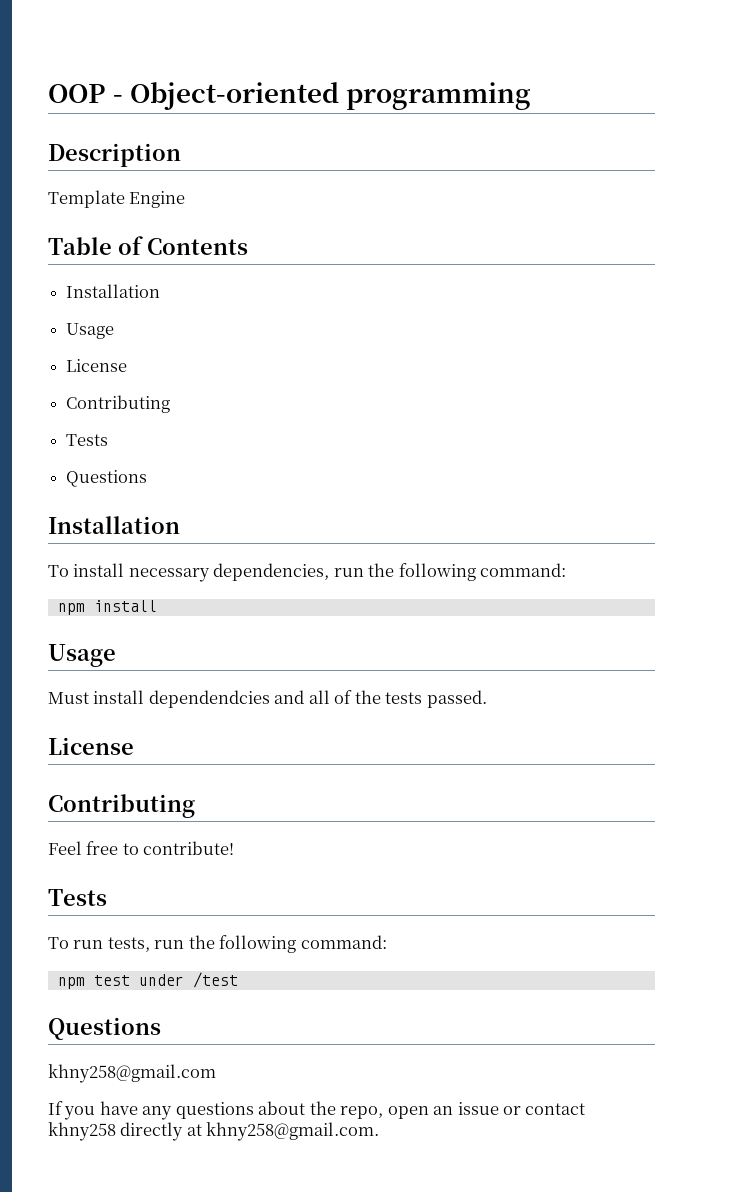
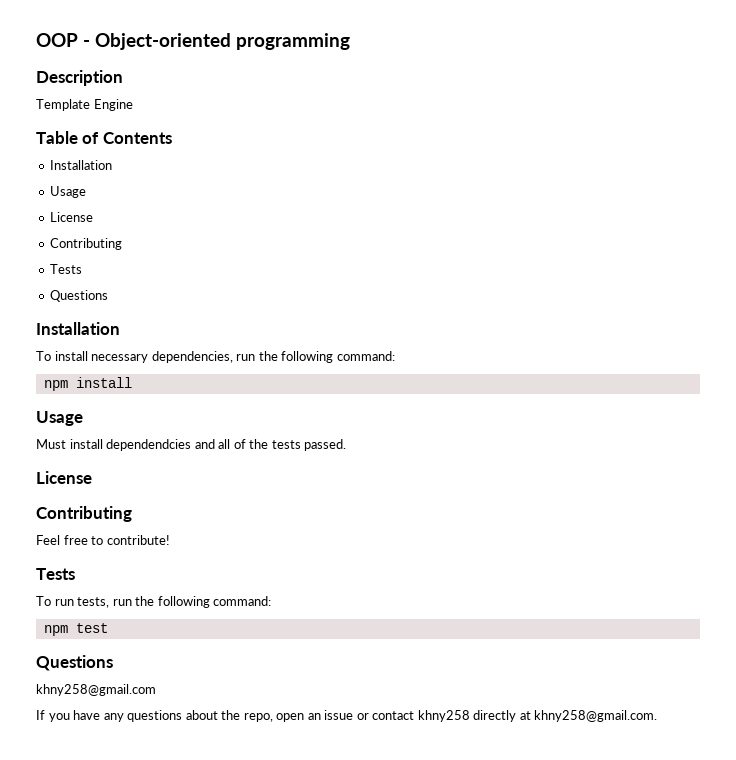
- npm test under /test
+ npm test

